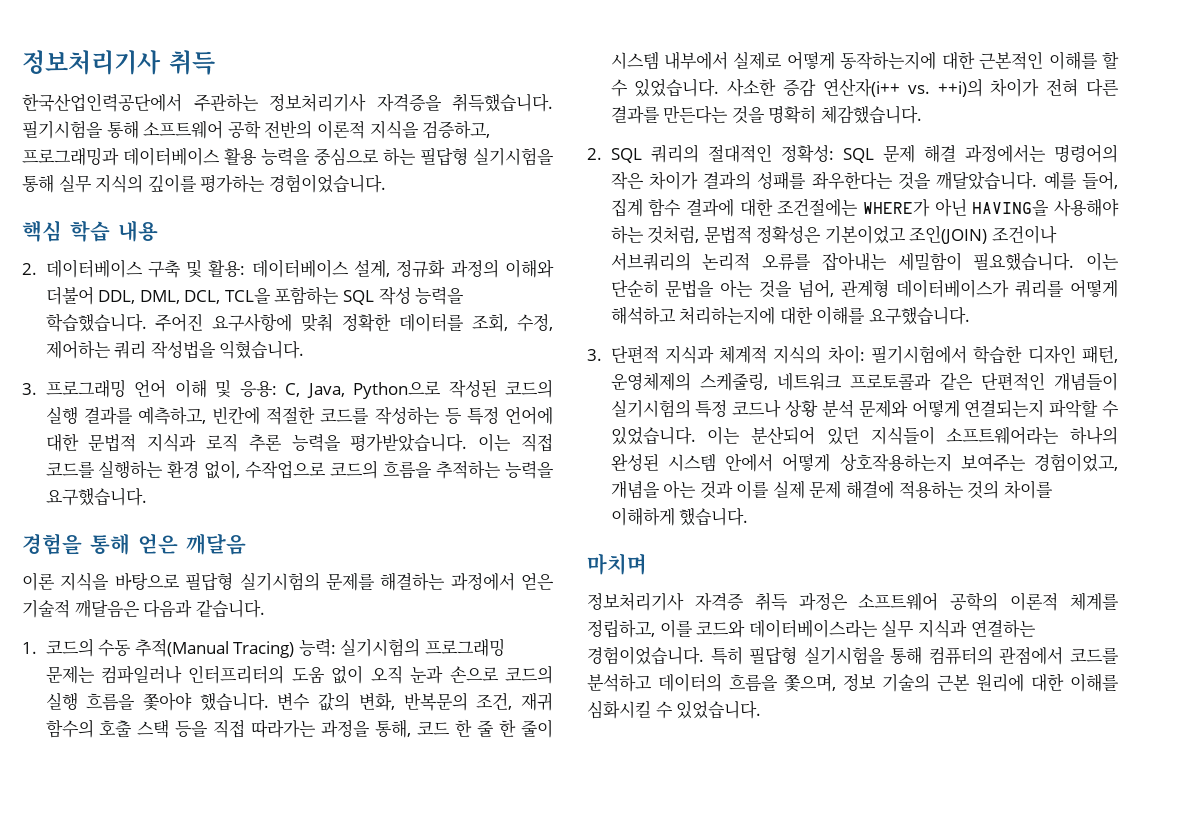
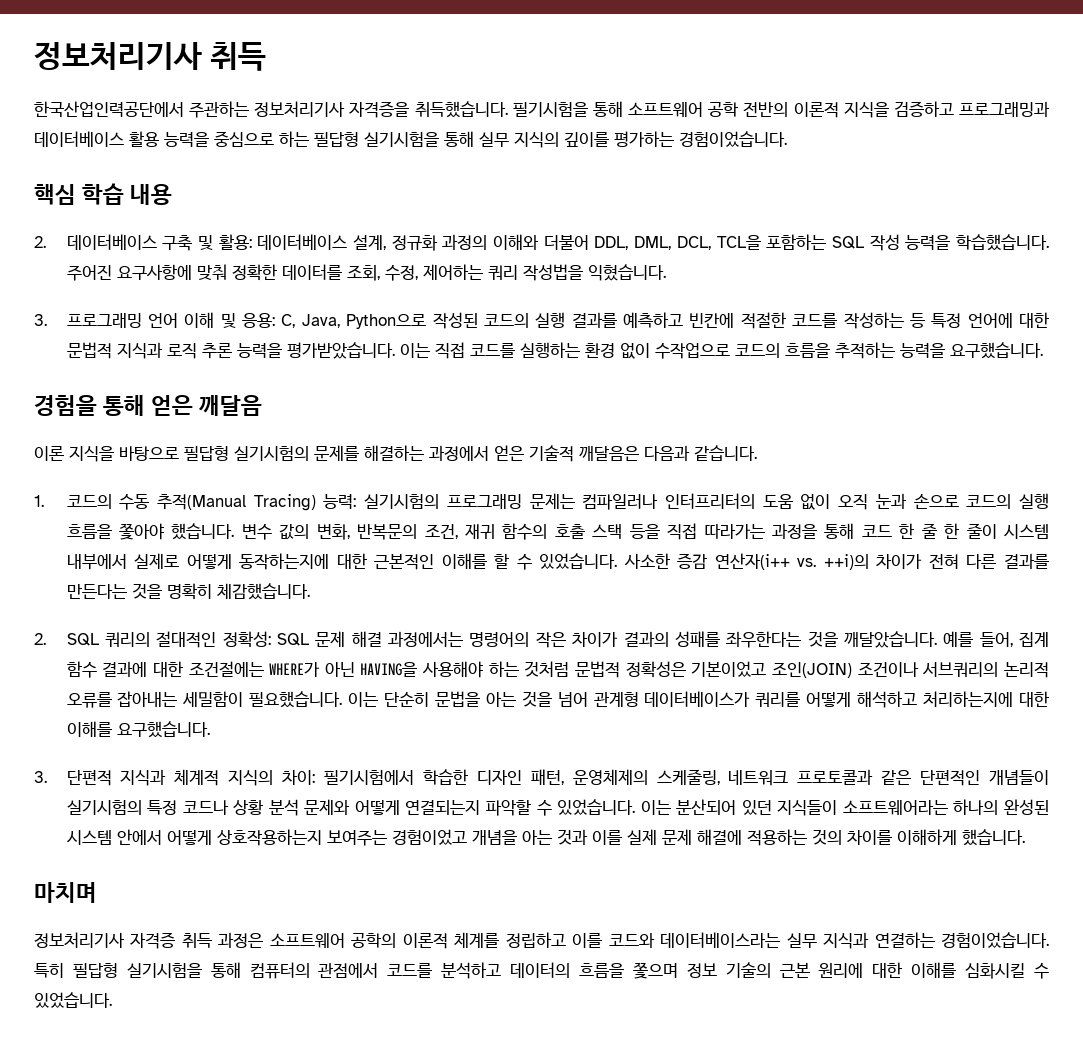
- 필기시험을 통해 소프트웨어 공학 전반의 이론적 지식을 검증하고, 프로그래밍과 데이터베이스 활용 능력을 중심으로 하는 필답형 실기시험을 통해 실무 지식의 깊이를 평가하는 경험이었습니다.
+ 필기시험을 통해 소프트웨어 공학 전반의 이론적 지식을 검증하고 프로그래밍과 데이터베이스 활용 능력을 중심으로 하는 필답형 실기시험을 통해 실무 지식의 깊이를 평가하는 경험이었습니다.
- 3. 프로그래밍 언어 이해 및 응용: C, Java, Python으로 작성된 코드의 실행 결과를 예측하고, 빈칸에 적절한 코드를 작성하는 등 특정 언어에 대한 문법적 지식과 로직 추론 능력을 평가받았습니다.
+ 3. 프로그래밍 언어 이해 및 응용: C, Java, Python으로 작성된 코드의 실행 결과를 예측하고 빈칸에 적절한 코드를 작성하는 등 특정 언어에 대한 문법적 지식과 로직 추론 능력을 평가받았습니다.
- 이는 직접 코드를 실행하는 환경 없이, 수작업으로 코드의 흐름을 추적하는 능력을 요구했습니다.
+ 이는 직접 코드를 실행하는 환경 없이 수작업으로 코드의 흐름을 추적하는 능력을 요구했습니다.
- 변수 값의 변화, 반복문의 조건, 재귀 함수의 호출 스택 등을 직접 따라가는 과정을 통해, 코드 한 줄 한 줄이 시스템 내부에서 실제로 어떻게 동작하는지에 대한 근본적인 이해를 할 수 있었습니다.
+ 변수 값의 변화, 반복문의 조건, 재귀 함수의 호출 스택 등을 직접 따라가는 과정을 통해 코드 한 줄 한 줄이 시스템 내부에서 실제로 어떻게 동작하는지에 대한 근본적인 이해를 할 수 있었습니다.
- 예를 들어, 집계 함수 결과에 대한 조건절에는 WHERE가 아닌 HAVING을 사용해야 하는 것처럼, 문법적 정확성은 기본이었고 조인(JOIN) 조건이나 서브쿼리의 논리적 오류를 잡아내는 세밀함이 필요했습니다.
+ 예를 들어, 집계 함수 결과에 대한 조건절에는 WHERE가 아닌 HAVING을 사용해야 하는 것처럼 문법적 정확성은 기본이었고 조인(JOIN) 조건이나 서브쿼리의 논리적 오류를 잡아내는 세밀함이 필요했습니다.
- 이는 단순히 문법을 아는 것을 넘어, 관계형 데이터베이스가 쿼리를 어떻게 해석하고 처리하는지에 대한 이해를 요구했습니다.
+ 이는 단순히 문법을 아는 것을 넘어 관계형 데이터베이스가 쿼리를 어떻게 해석하고 처리하는지에 대한 이해를 요구했습니다.
- 이는 분산되어 있던 지식들이 소프트웨어라는 하나의 완성된 시스템 안에서 어떻게 상호작용하는지 보여주는 경험이었고, 개념을 아는 것과 이를 실제 문제 해결에 적용하는 것의 차이를 이해하게 했습니다.
+ 이는 분산되어 있던 지식들이 소프트웨어라는 하나의 완성된 시스템 안에서 어떻게 상호작용하는지 보여주는 경험이었고 개념을 아는 것과 이를 실제 문제 해결에 적용하는 것의 차이를 이해하게 했습니다.
- 정보처리기사 자격증 취득 과정은 소프트웨어 공학의 이론적 체계를 정립하고, 이를 코드와 데이터베이스라는 실무 지식과 연결하는 경험이었습니다.
+ 정보처리기사 자격증 취득 과정은 소프트웨어 공학의 이론적 체계를 정립하고 이를 코드와 데이터베이스라는 실무 지식과 연결하는 경험이었습니다.
- 특히 필답형 실기시험을 통해 컴퓨터의 관점에서 코드를 분석하고 데이터의 흐름을 쫓으며, 정보 기술의 근본 원리에 대한 이해를 심화시킬 수 있었습니다.
+ 특히 필답형 실기시험을 통해 컴퓨터의 관점에서 코드를 분석하고 데이터의 흐름을 쫓으며 정보 기술의 근본 원리에 대한 이해를 심화시킬 수 있었습니다.

